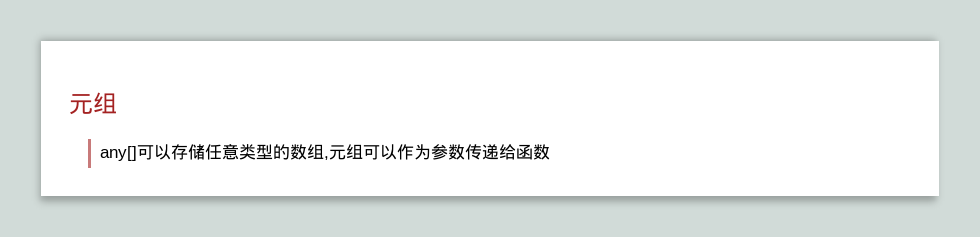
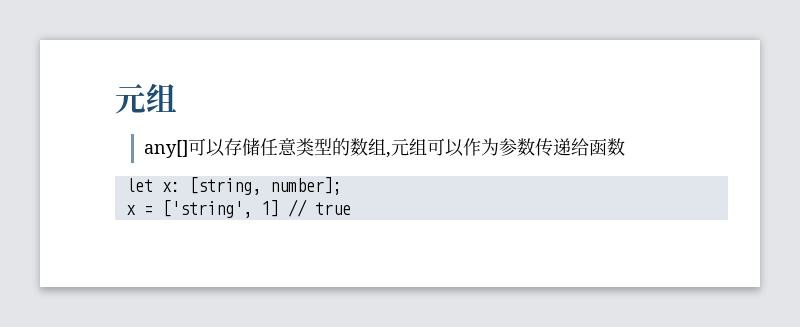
+ let x: [string, number];
+ x = ['string', 1] // true

